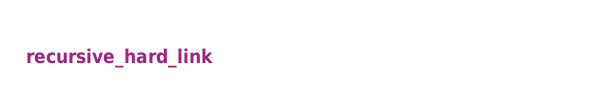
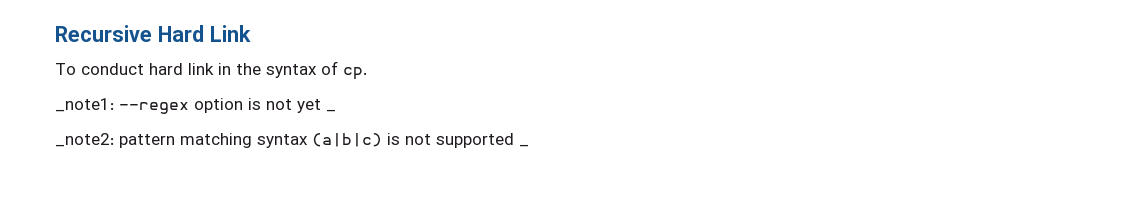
- recursive_hard_link
+ Recursive Hard Link
+ To conduct hard link in the syntax of cp.
+ _note1: --regex option is not yet _
+ _note2: pattern matching syntax (a|b|c) is not supported _

